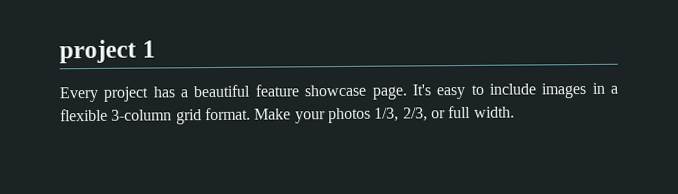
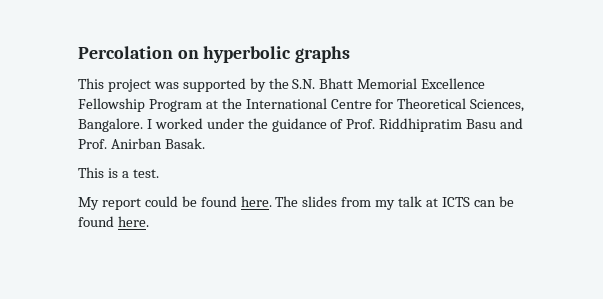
- project 1
- Every project has a beautiful feature showcase page. It's easy to include images in a flexible 3-column grid format. Make your photos 1/3, 2/3, or full width.
+ Percolation on hyperbolic graphs
+ This project was supported by the S.N. Bhatt Memorial Excellence Fellowship Program at the International Centre for Theoretical Sciences, Bangalore. I worked under the guidance of Prof. Riddhipratim Basu and Prof. Anirban Basak.
+ This is a test.
+ My report could be found here. The slides from my talk at ICTS can be found here.

